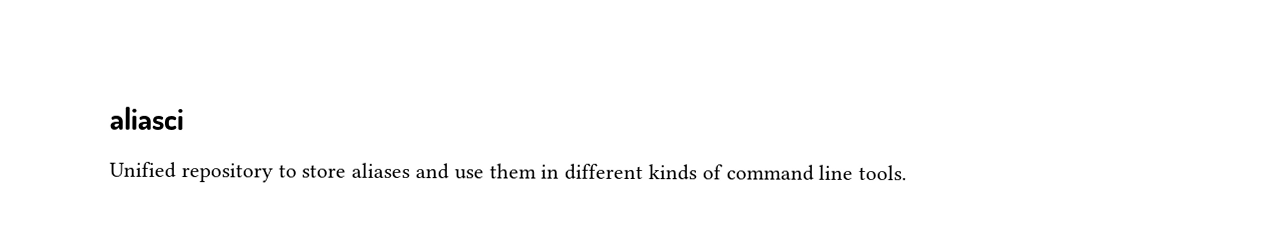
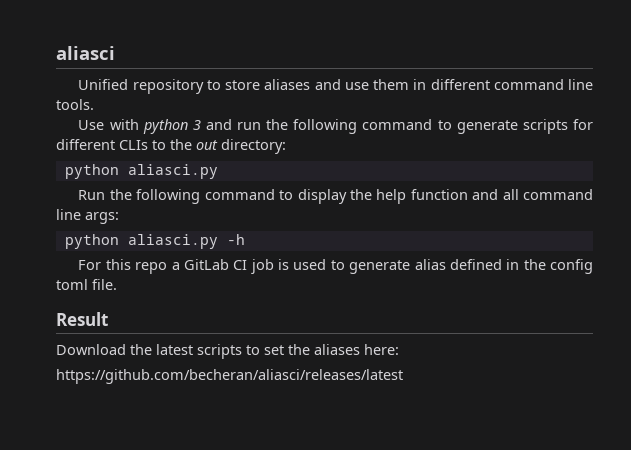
- Unified repository to store aliases and use them in different kinds of command line tools.
+ Unified repository to store aliases and use them in different command line tools.
+ Use with python 3 and run the following command to generate scripts for different CLIs to the out directory:
+ python aliasci.py
+ Run the following command to display the help function and all command line args:
+ python aliasci.py -h
+ For this repo a GitLab CI job is used to generate alias defined in the config toml file.
+ Result
+ Download the latest scripts to set the aliases here:
+ https://github.com/becheran/aliasci/releases/latest

